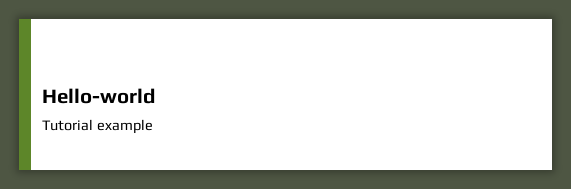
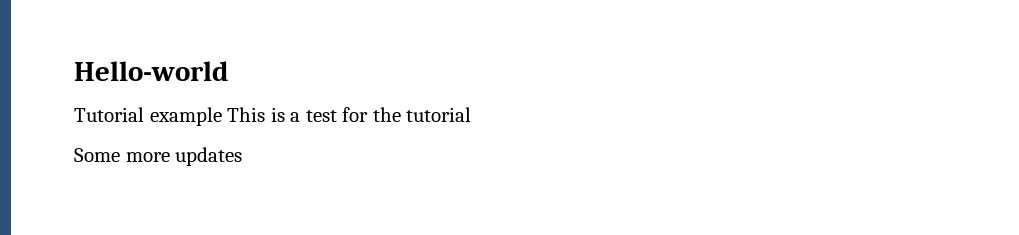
- Tutorial example
+ Tutorial example This is a test for the tutorial
+ Some more updates

